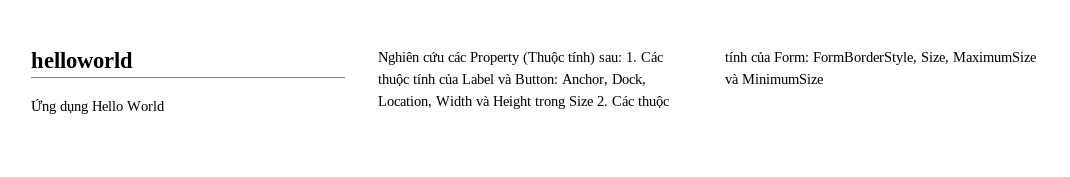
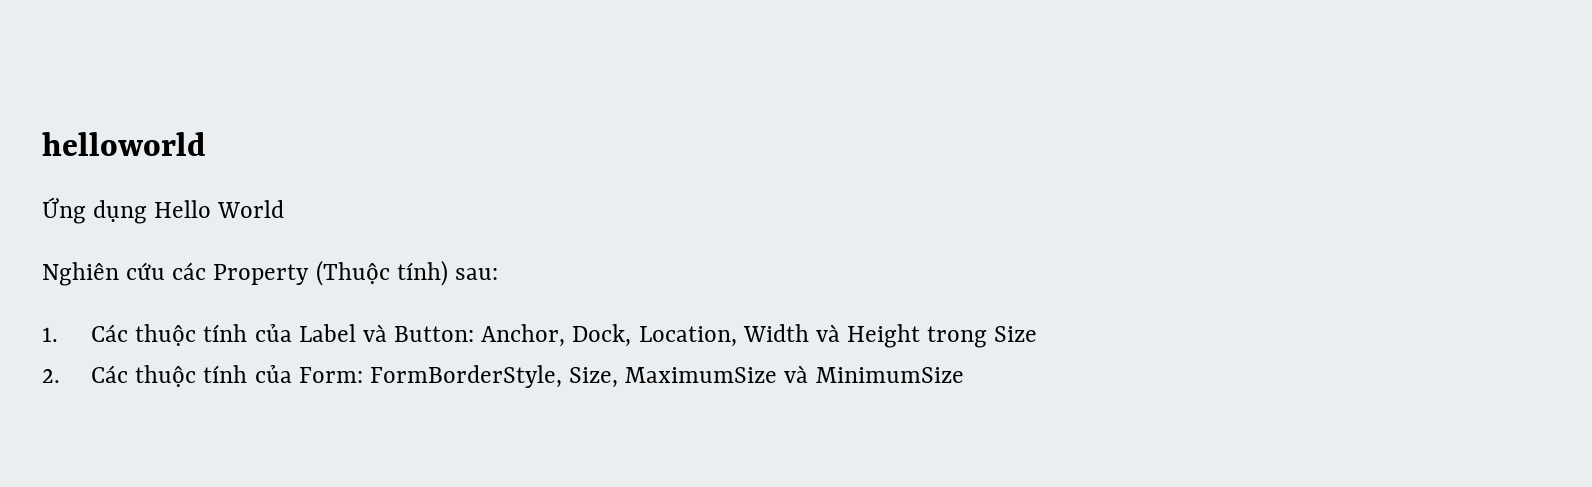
- Nghiên cứu các Property (Thuộc tính) sau: 1. Các thuộc tính của Label và Button: Anchor, Dock, Location, Width và Height trong Size 2. Các thuộc tính của Form: FormBorderStyle, Size, MaximumSize và MinimumSize
+ Nghiên cứu các Property (Thuộc tính) sau:
+ 1. Các thuộc tính của Label và Button: Anchor, Dock, Location, Width và Height trong Size
+ 2. Các thuộc tính của Form: FormBorderStyle, Size, MaximumSize và MinimumSize

